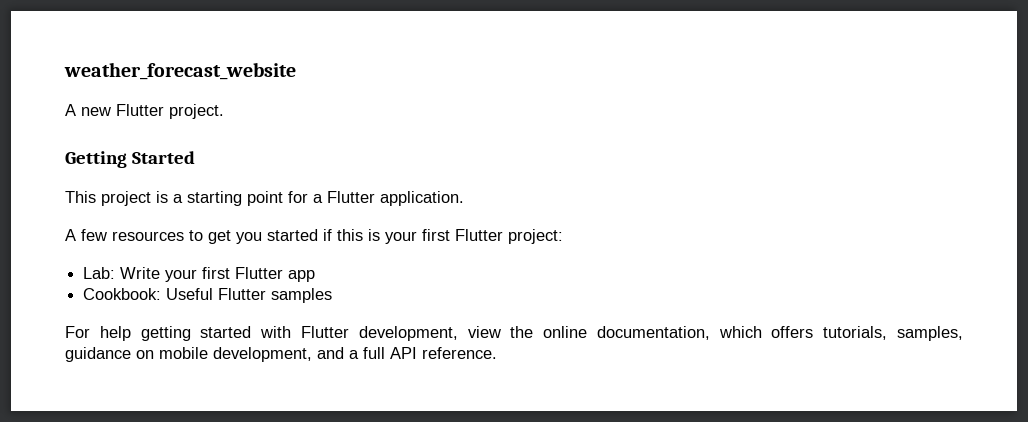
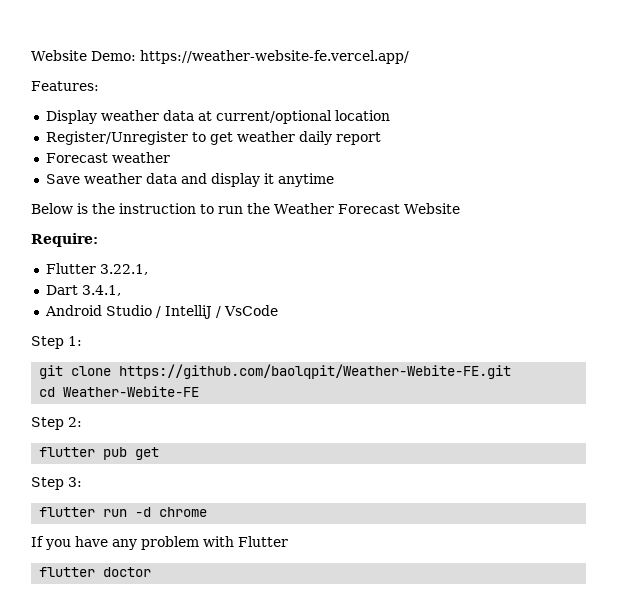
- weather_forecast_website
- A new Flutter project.
- Getting Started
- This project is a starting point for a Flutter application.
- A few resources to get you started if this is your first Flutter project:
- Lab: Write your first Flutter app
- Cookbook: Useful Flutter samples
- For help getting started with Flutter development, view the online documentation, which offers tutorials, samples, guidance on mobile development, and a full API reference.
+ Website Demo: https://weather-website-fe.vercel.app/
+ Features:
+ Display weather data at current/optional location
+ Register/Unregister to get weather daily report
+ Forecast weather
+ Save weather data and display it anytime
+ Below is the instruction to run the Weather Forecast Website
+ Require:
+ Flutter 3.22.1,
+ Dart 3.4.1,
+ Android Studio / IntelliJ / VsCode
+ Step 1:
+ git clone https://github.com/baolqpit/Weather-Webite-FE.git
+ cd Weather-Webite-FE
+ Step 2:
+ flutter pub get
+ Step 3:
+ flutter run -d chrome
+ If you have any problem with Flutter
+ flutter doctor

